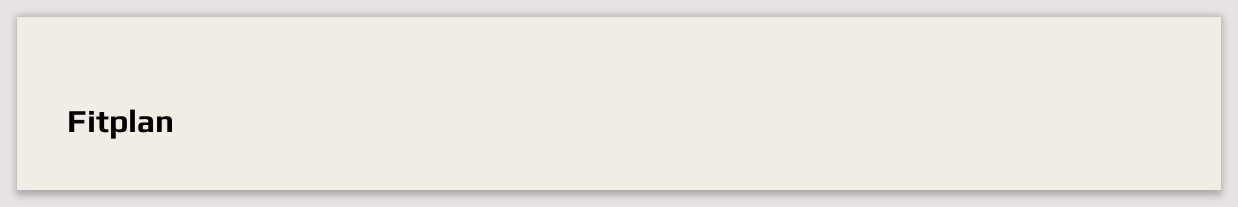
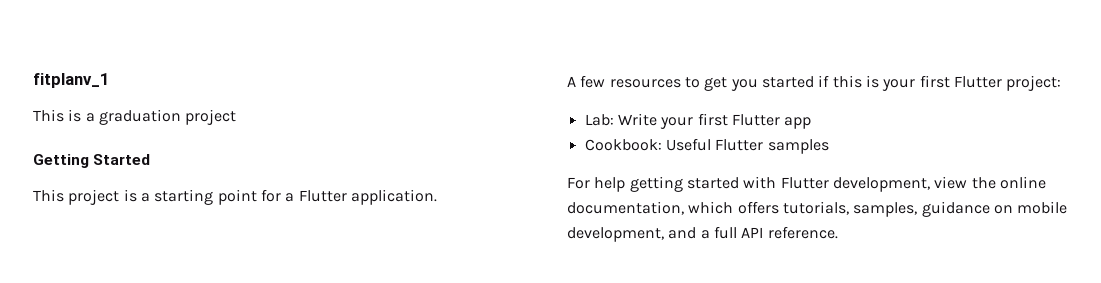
- Fitplan
+ fitplanv_1
+ This is a graduation project
+ Getting Started
+ This project is a starting point for a Flutter application.
+ A few resources to get you started if this is your first Flutter project:
+ Lab: Write your first Flutter app
+ Cookbook: Useful Flutter samples
+ For help getting started with Flutter development, view the online documentation, which offers tutorials, samples, guidance on mobile development, and a full API reference.

